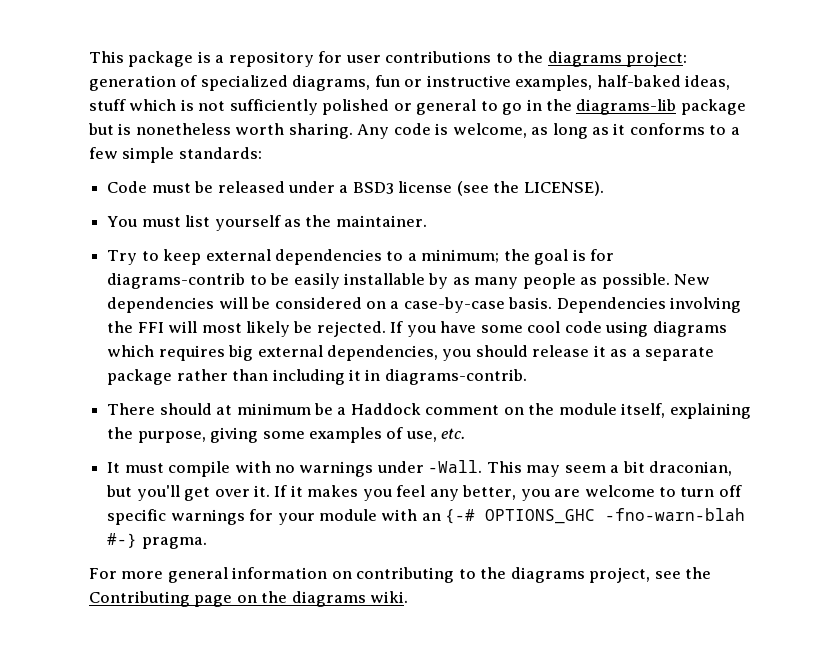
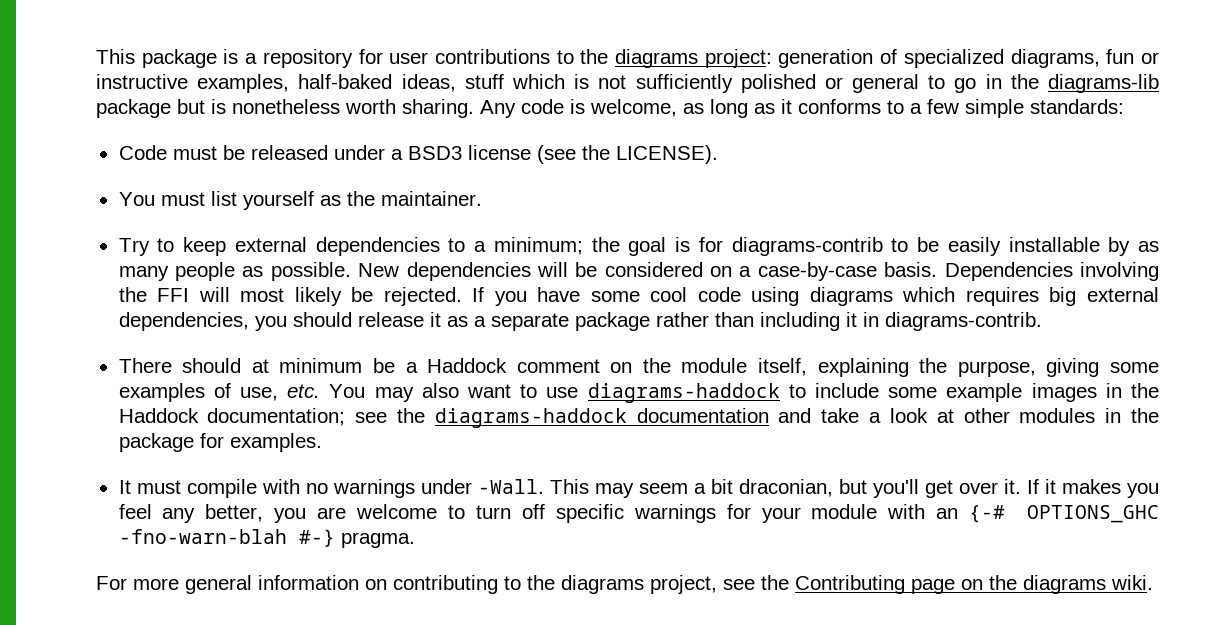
- There should at minimum be a Haddock comment on the module itself, explaining the purpose, giving some examples of use, etc.
+ There should at minimum be a Haddock comment on the module itself, explaining the purpose, giving some examples of use, etc. You may also want to use diagrams-haddock to include some example images in the Haddock documentation; see the diagrams-haddock documentation and take a look at other modules in the package for examples.

